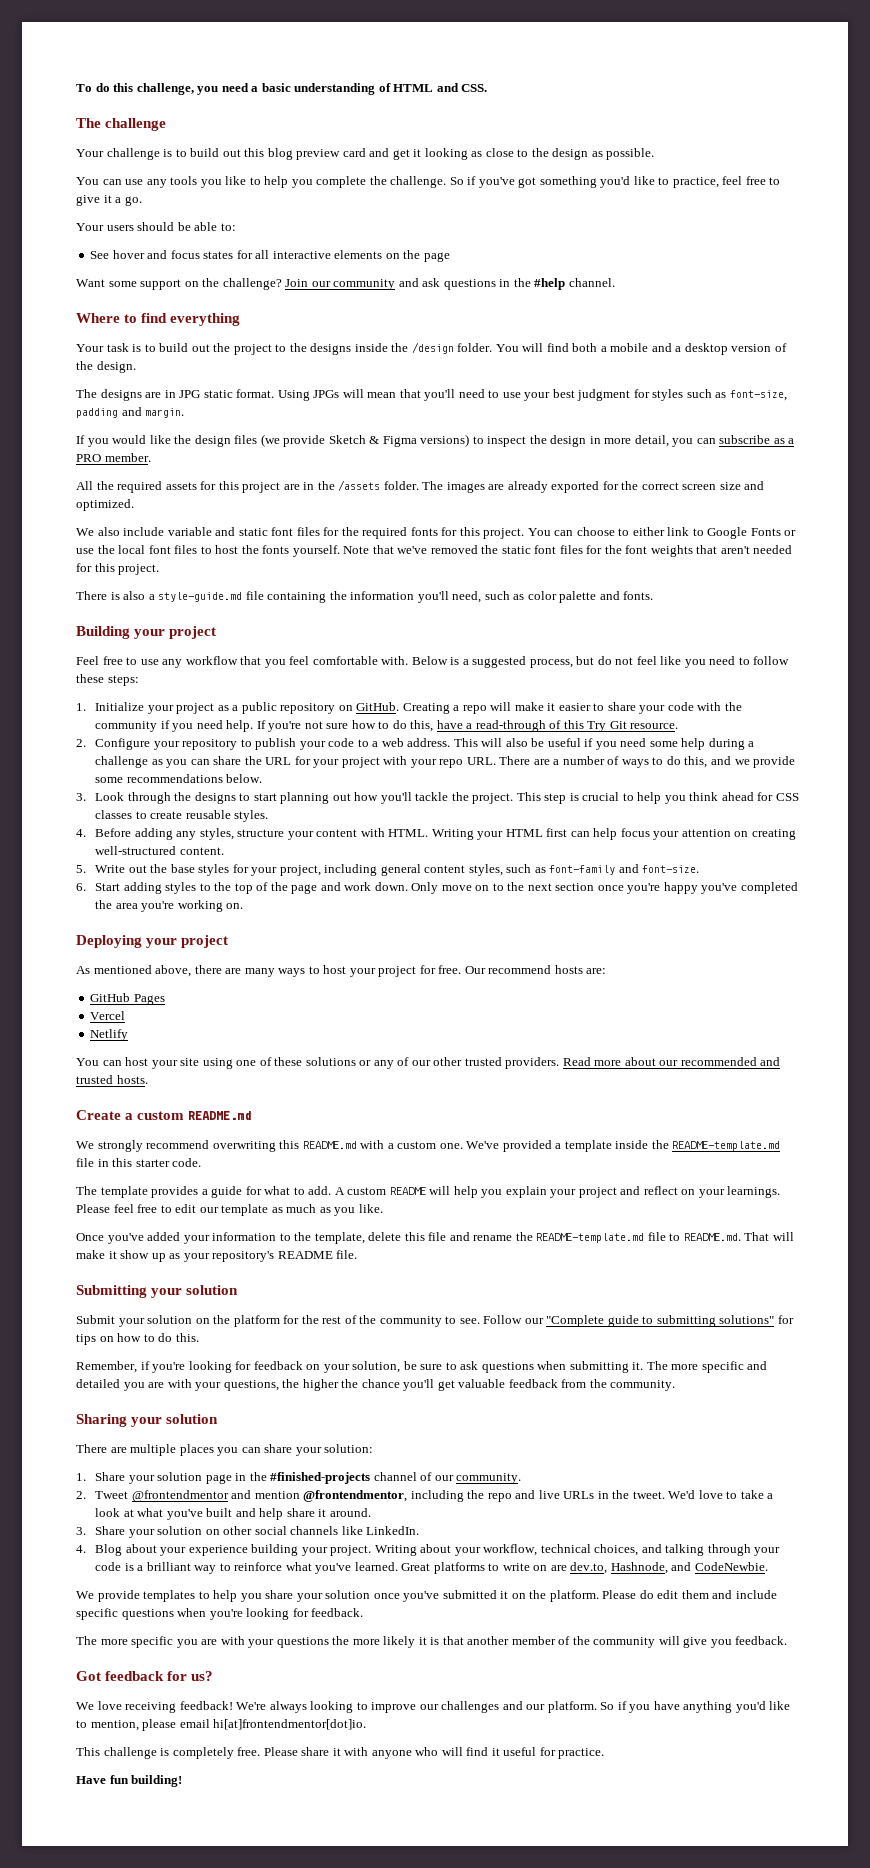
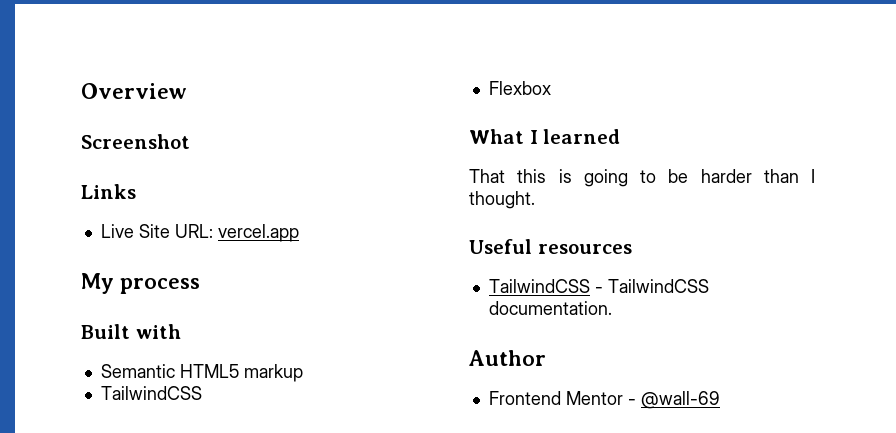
- To do this challenge, you need a basic understanding of HTML and CSS.
- The challenge
- Your challenge is to build out this blog preview card and get it looking as close to the design as possible.
- You can use any tools you like to help you complete the challenge. So if you've got something you'd like to practice, feel free to give it a go.
- Your users should be able to:
- See hover and focus states for all interactive elements on the page
- Want some support on the challenge? Join our community and ask questions in the #help channel.
- Where to find everything
- Your task is to build out the project to the designs inside the /design folder. You will find both a mobile and a desktop version of the design.
- The designs are in JPG static format. Using JPGs will mean that you'll need to use your best judgment for styles such as font-size, padding and margin.
- If you would like the design files (we provide Sketch & Figma versions) to inspect the design in more detail, you can subscribe as a PRO member.
- All the required assets for this project are in the /assets folder. The images are already exported for the correct screen size and optimized.
- We also include variable and static font files for the required fonts for this project. You can choose to either link to Google Fonts or use the local font files to host the fonts yourself. Note that we've removed the static font files for the font weights that aren't needed for this project.
- There is also a style-guide.md file containing the information you'll need, such as color palette and fonts.
- Building your project
- Feel free to use any workflow that you feel comfortable with. Below is a suggested process, but do not feel like you need to follow these steps:
- 1. Initialize your project as a public repository on GitHub. Creating a repo will make it easier to share your code with the community if you need help. If you're not sure how to do this, have a read-through of this Try Git resource.
- 2. Configure your repository to publish your code to a web address. This will also be useful if you need some help during a challenge as you can share the URL for your project with your repo URL. There are a number of ways to do this, and we provide some recommendations below.
- 3. Look through the designs to start planning out how you'll tackle the project. This step is crucial to help you think ahead for CSS classes to create reusable styles.
- 4. Before adding any styles, structure your content with HTML. Writing your HTML first can help focus your attention on creating well-structured content.
- 5. Write out the base styles for your project, including general content styles, such as font-family and font-size.
- 6. Start adding styles to the top of the page and work down. Only move on to the next section once you're happy you've completed the area you're working on.
- Deploying your project
- As mentioned above, there are many ways to host your project for free. Our recommend hosts are:
- GitHub Pages
- Vercel
- Netlify
- You can host your site using one of these solutions or any of our other trusted providers. Read more about our recommended and trusted hosts.
- Create a custom README.md
- We strongly recommend overwriting this README.md with a custom one. We've provided a template inside the README-template.md file in this starter code.
- The template provides a guide for what to add. A custom README will help you explain your project and reflect on your learnings. Please feel free to edit our template as much as you like.
- Once you've added your information to the template, delete this file and rename the README-template.md file to README.md. That will make it show up as your repository's README file.
- Submitting your solution
- Submit your solution on the platform for the rest of the community to see. Follow our "Complete guide to submitting solutions" for tips on how to do this.
- Remember, if you're looking for feedback on your solution, be sure to ask questions when submitting it. The more specific and detailed you are with your questions, the higher the chance you'll get valuable feedback from the community.
- Sharing your solution
- There are multiple places you can share your solution:
- 1. Share your solution page in the #finished-projects channel of our community.
- 2. Tweet @frontendmentor and mention @frontendmentor, including the repo and live URLs in the tweet. We'd love to take a look at what you've built and help share it around.
- 3. Share your solution on other social channels like LinkedIn.
- 4. Blog about your experience building your project. Writing about your workflow, technical choices, and talking through your code is a brilliant way to reinforce what you've learned. Great platforms to write on are dev.to, Hashnode, and CodeNewbie.
- We provide templates to help you share your solution once you've submitted it on the platform. Please do edit them and include specific questions when you're looking for feedback.
- The more specific you are with your questions the more likely it is that another member of the community will give you feedback.
- Got feedback for us?
- We love receiving feedback! We're always looking to improve our challenges and our platform. So if you have anything you'd like to mention, please email hi[at]frontendmentor[dot]io.
- This challenge is completely free. Please share it with anyone who will find it useful for practice.
- Have fun building!
+ Overview
+ Screenshot
+ Links
+ Live Site URL: vercel.app
+ My process
+ Built with
+ Semantic HTML5 markup
+ TailwindCSS
+ Flexbox
+ What I learned
+ That this is going to be harder than I thought.
+ Useful resources
+ TailwindCSS - TailwindCSS documentation.
+ Author
+ Frontend Mentor - @wall-69

